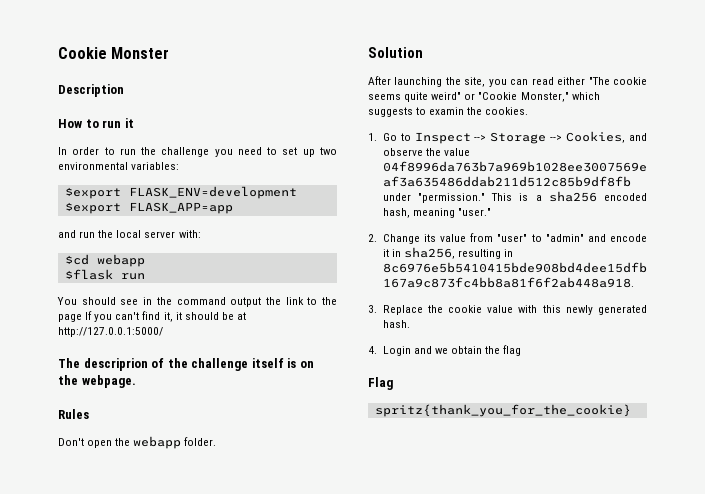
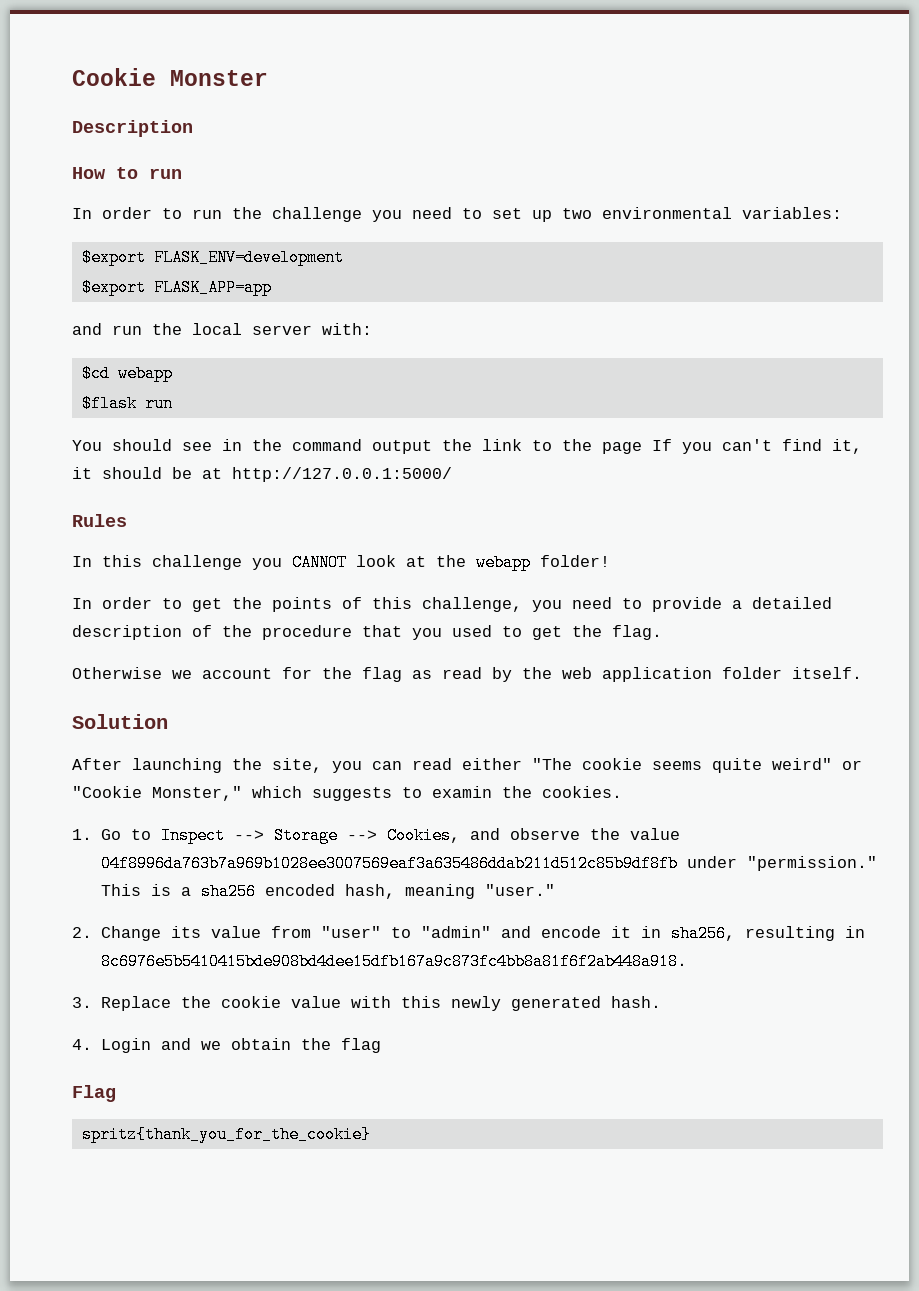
- How to run it
+ How to run
- The descriprion of the challenge itself is on the webpage.
  Rules
- Don't open the webapp folder.
+ In this challenge you CANNOT look at the webapp folder!
+ In order to get the points of this challenge, you need to provide a detailed description of the procedure that you used to get the flag.
+ Otherwise we account for the flag as read by the web application folder itself.

